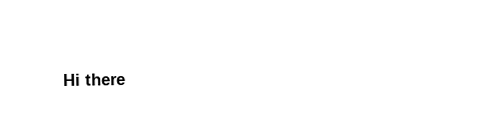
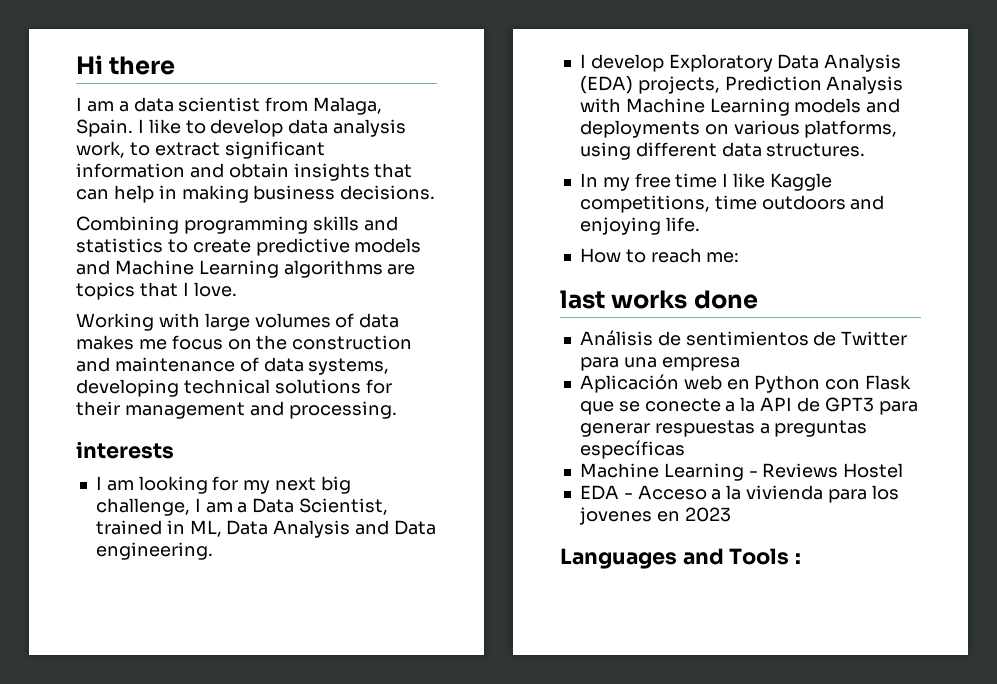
+ I am a data scientist from Malaga, Spain. I like to develop data analysis work, to extract significant information and obtain insights that can help in making business decisions.
+ Combining programming skills and statistics to create predictive models and Machine Learning algorithms are topics that I love.
+ Working with large volumes of data makes me focus on the construction and maintenance of data systems, developing technical solutions for their management and processing.
+ interests
+ I am looking for my next big challenge, I am a Data Scientist, trained in ML, Data Analysis and Data engineering.
+ I develop Exploratory Data Analysis (EDA) projects, Prediction Analysis with Machine Learning models and deployments on various platforms, using different data structures.
+ In my free time I like Kaggle competitions, time outdoors and enjoying life.
+ How to reach me:
+ last works done
+ Análisis de sentimientos de Twitter para una empresa
+ Aplicación web en Python con Flask que se conecte a la API de GPT3 para generar respuestas a preguntas específicas
+ Machine Learning - Reviews Hostel
+ EDA - Acceso a la vivienda para los jovenes en 2023
+ Languages and Tools :

